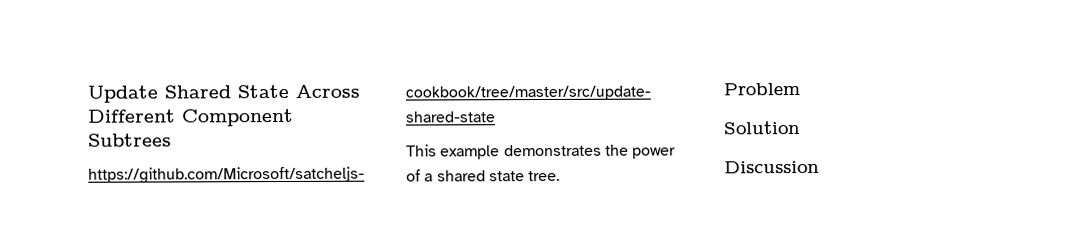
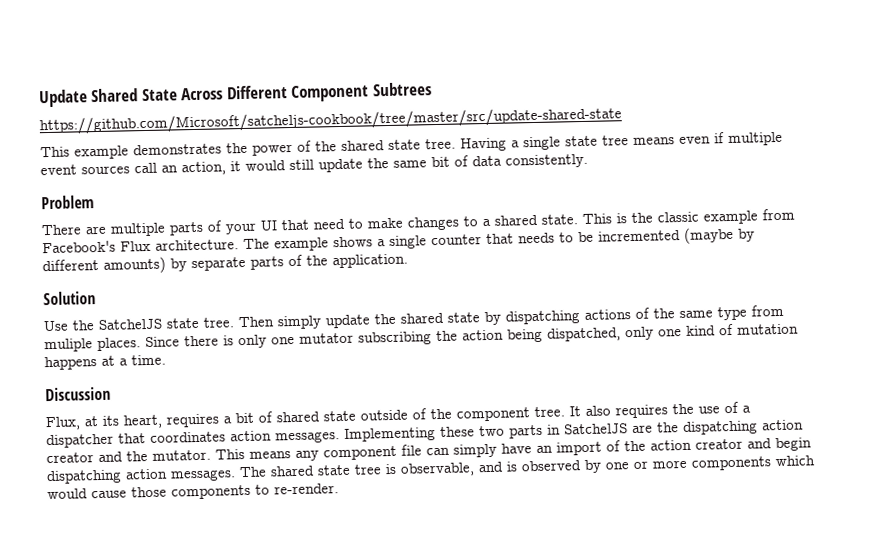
- This example demonstrates the power of a shared state tree.
+ This example demonstrates the power of the shared state tree. Having a single state tree means even if multiple event sources call an action, it would still update the same bit of data consistently.
  Problem
+ There are multiple parts of your UI that need to make changes to a shared state. This is the classic example from Facebook's Flux architecture. The example shows a single counter that needs to be incremented (maybe by different amounts) by separate parts of the application.
  Solution
+ Use the SatchelJS state tree. Then simply update the shared state by dispatching actions of the same type from muliple places. Since there is only one mutator subscribing the action being dispatched, only one kind of mutation happens at a time.
  Discussion
+ Flux, at its heart, requires a bit of shared state outside of the component tree. It also requires the use of a dispatcher that coordinates action messages. Implementing these two parts in SatchelJS are the dispatching action creator and the mutator. This means any component file can simply have an import of the action creator and begin dispatching action messages. The shared state tree is observable, and is observed by one or more components which would cause those components to re-render.

